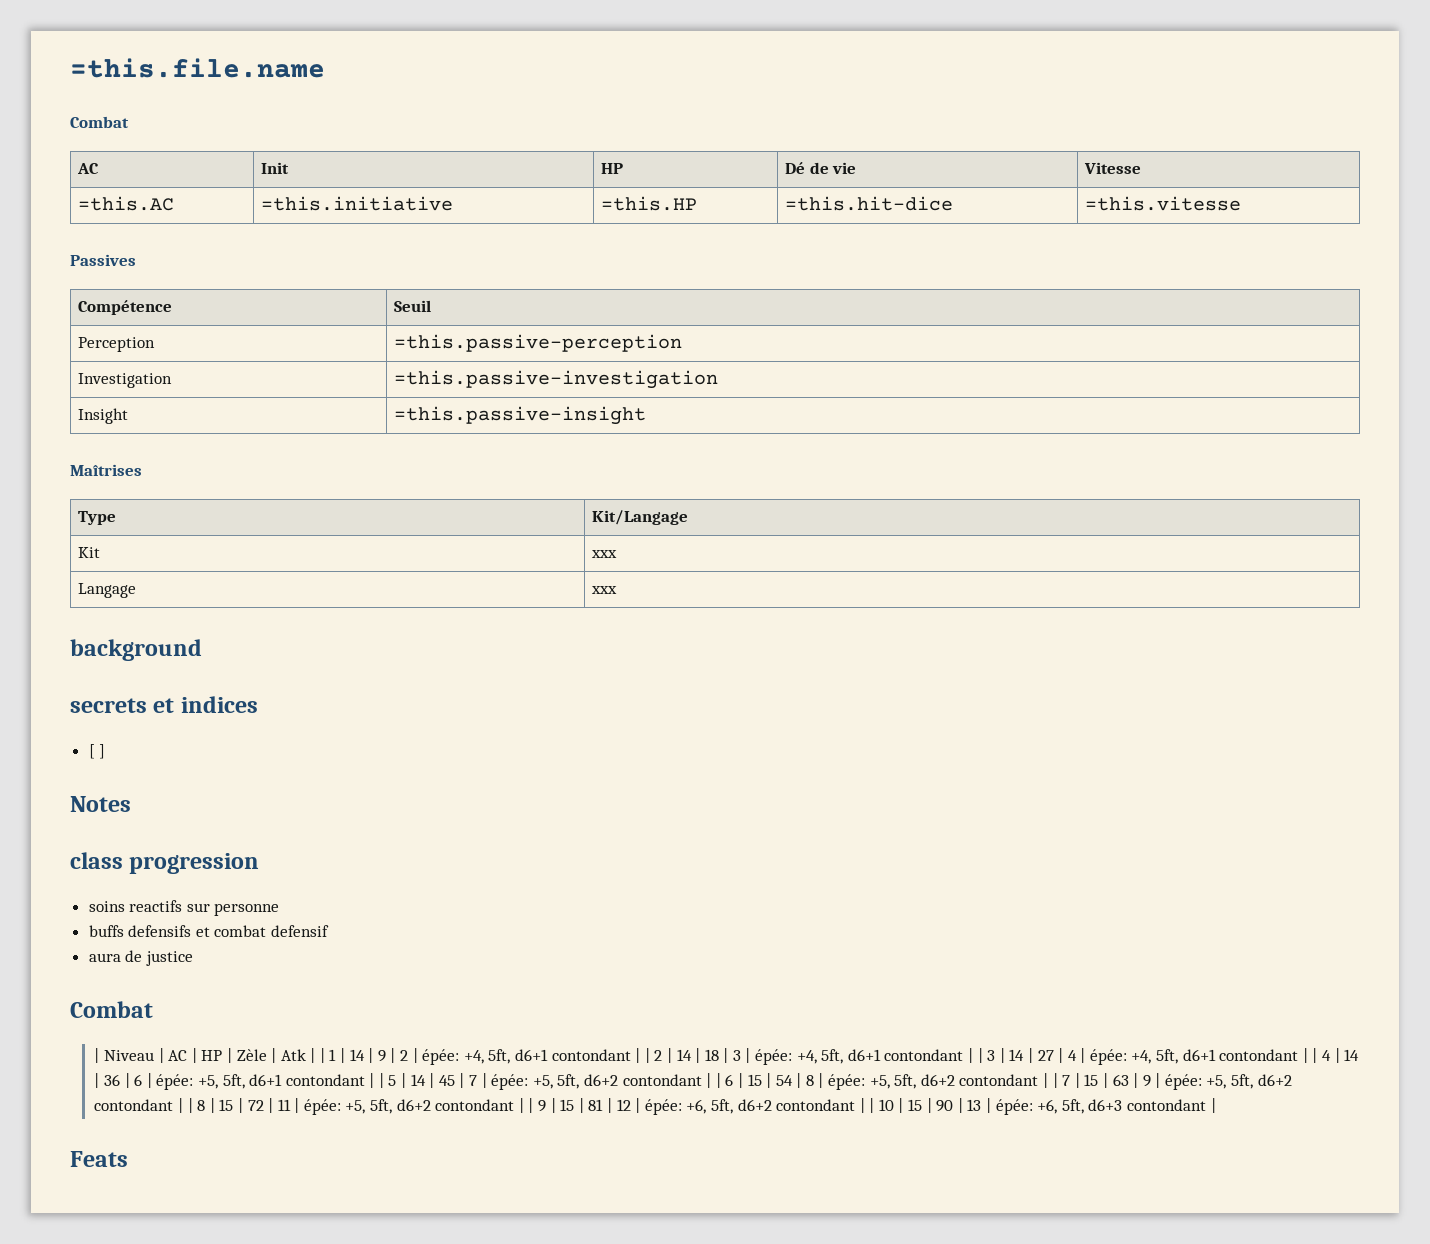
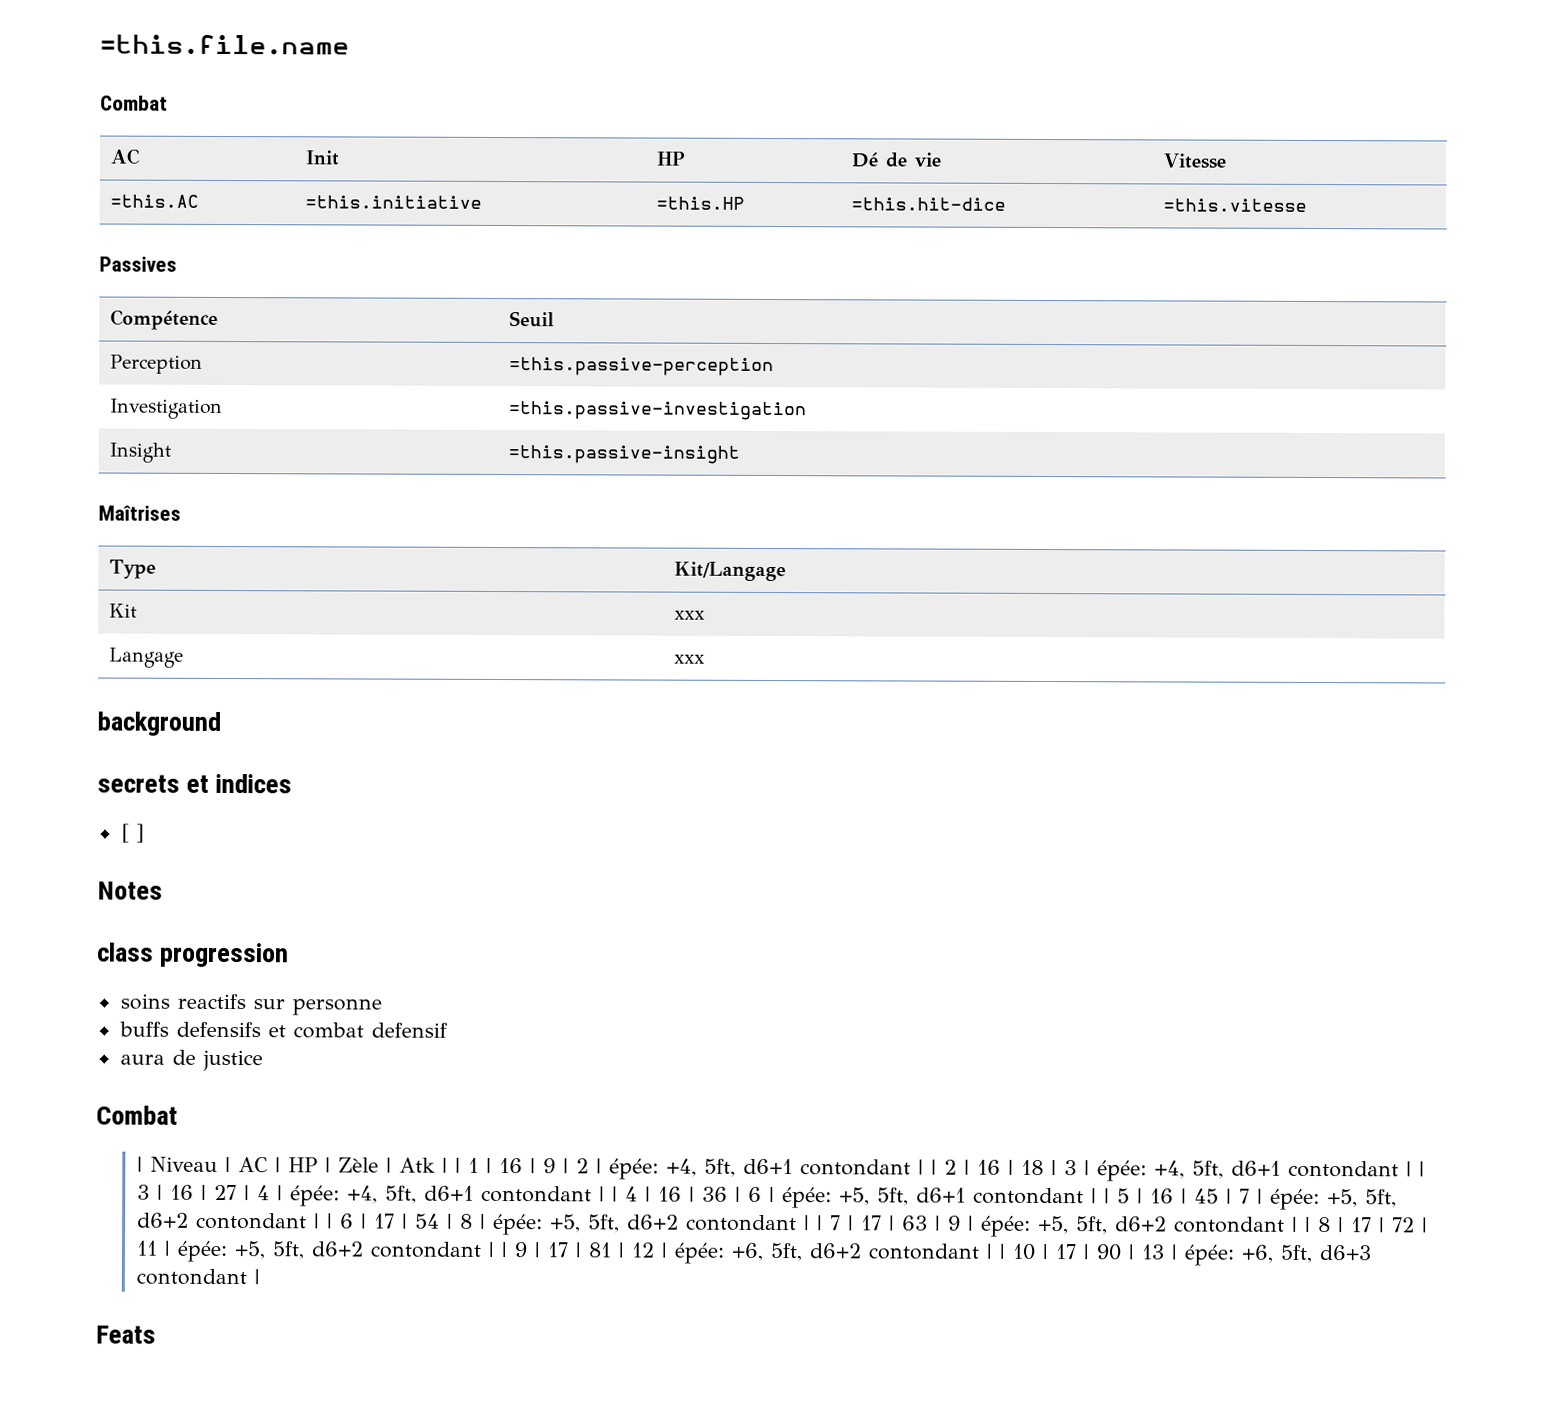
- | Niveau | AC | HP | Zèle | Atk | | 1 | 14 | 9 | 2 | épée:
+ | Niveau | AC | HP | Zèle | Atk | | 1 | 16 | 9 | 2 | épée:
- +4, 5ft, d6+1 contondant | | 2 | 14 | 18 | 3 | épée:
+ +4, 5ft, d6+1 contondant | | 2 | 16 | 18 | 3 | épée:
- +4, 5ft, d6+1 contondant | | 3 | 14 | 27 | 4 | épée:
+ +4, 5ft, d6+1 contondant | | 3 | 16 | 27 | 4 | épée:
- +4, 5ft, d6+1 contondant | | 4 | 14 | 36 | 6 | épée:
+ +4, 5ft, d6+1 contondant | | 4 | 16 | 36 | 6 | épée:
- +5, 5ft, d6+1 contondant | | 5 | 14 | 45 | 7 | épée:
+ +5, 5ft, d6+1 contondant | | 5 | 16 | 45 | 7 | épée:
- +5, 5ft, d6+2 contondant | | 6 | 15 | 54 | 8 | épée:
+ +5, 5ft, d6+2 contondant | | 6 | 17 | 54 | 8 | épée:
- +5, 5ft, d6+2 contondant | | 7 | 15 | 63 | 9 | épée:
+ +5, 5ft, d6+2 contondant | | 7 | 17 | 63 | 9 | épée:
- +5, 5ft, d6+2 contondant | | 8 | 15 | 72 | 11 | épée:
+ +5, 5ft, d6+2 contondant | | 8 | 17 | 72 | 11 | épée:
- +5, 5ft, d6+2 contondant | | 9 | 15 | 81 | 12 | épée:
+ +5, 5ft, d6+2 contondant | | 9 | 17 | 81 | 12 | épée:
- +6, 5ft, d6+2 contondant | | 10 | 15 | 90 | 13 | épée:
+ +6, 5ft, d6+2 contondant | | 10 | 17 | 90 | 13 | épée:

